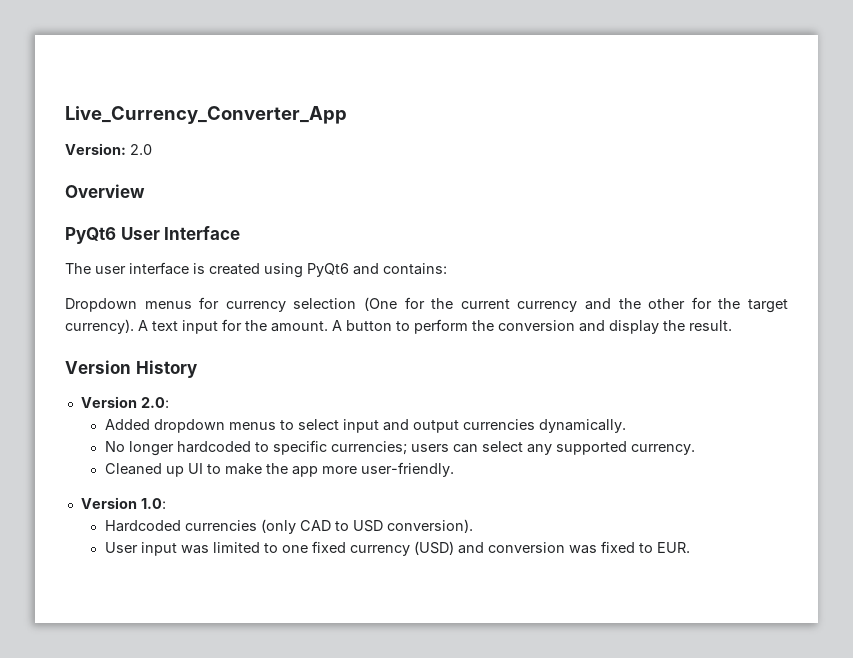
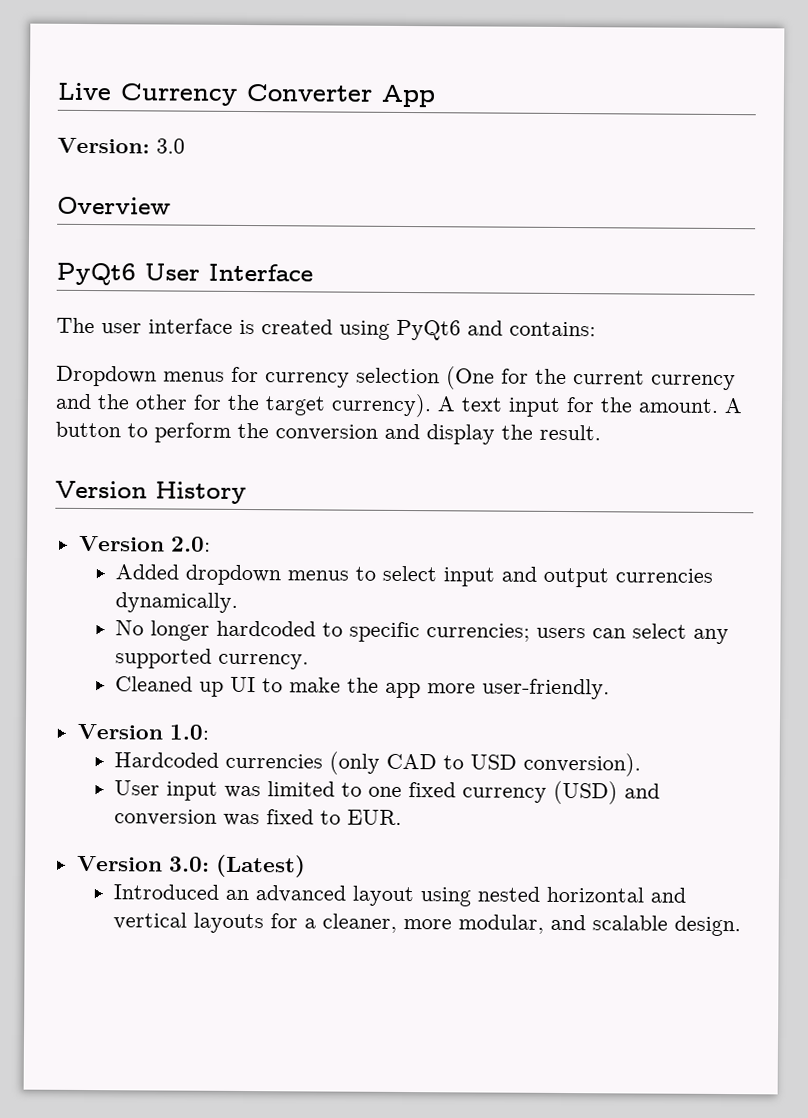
- Live_Currency_Converter_App
+ Live Currency Converter App
- Version: 2.0
+ Version: 3.0
+ Version 3.0: (Latest)
+ Introduced an advanced layout using nested horizontal and vertical layouts for a cleaner, more modular, and scalable design.

